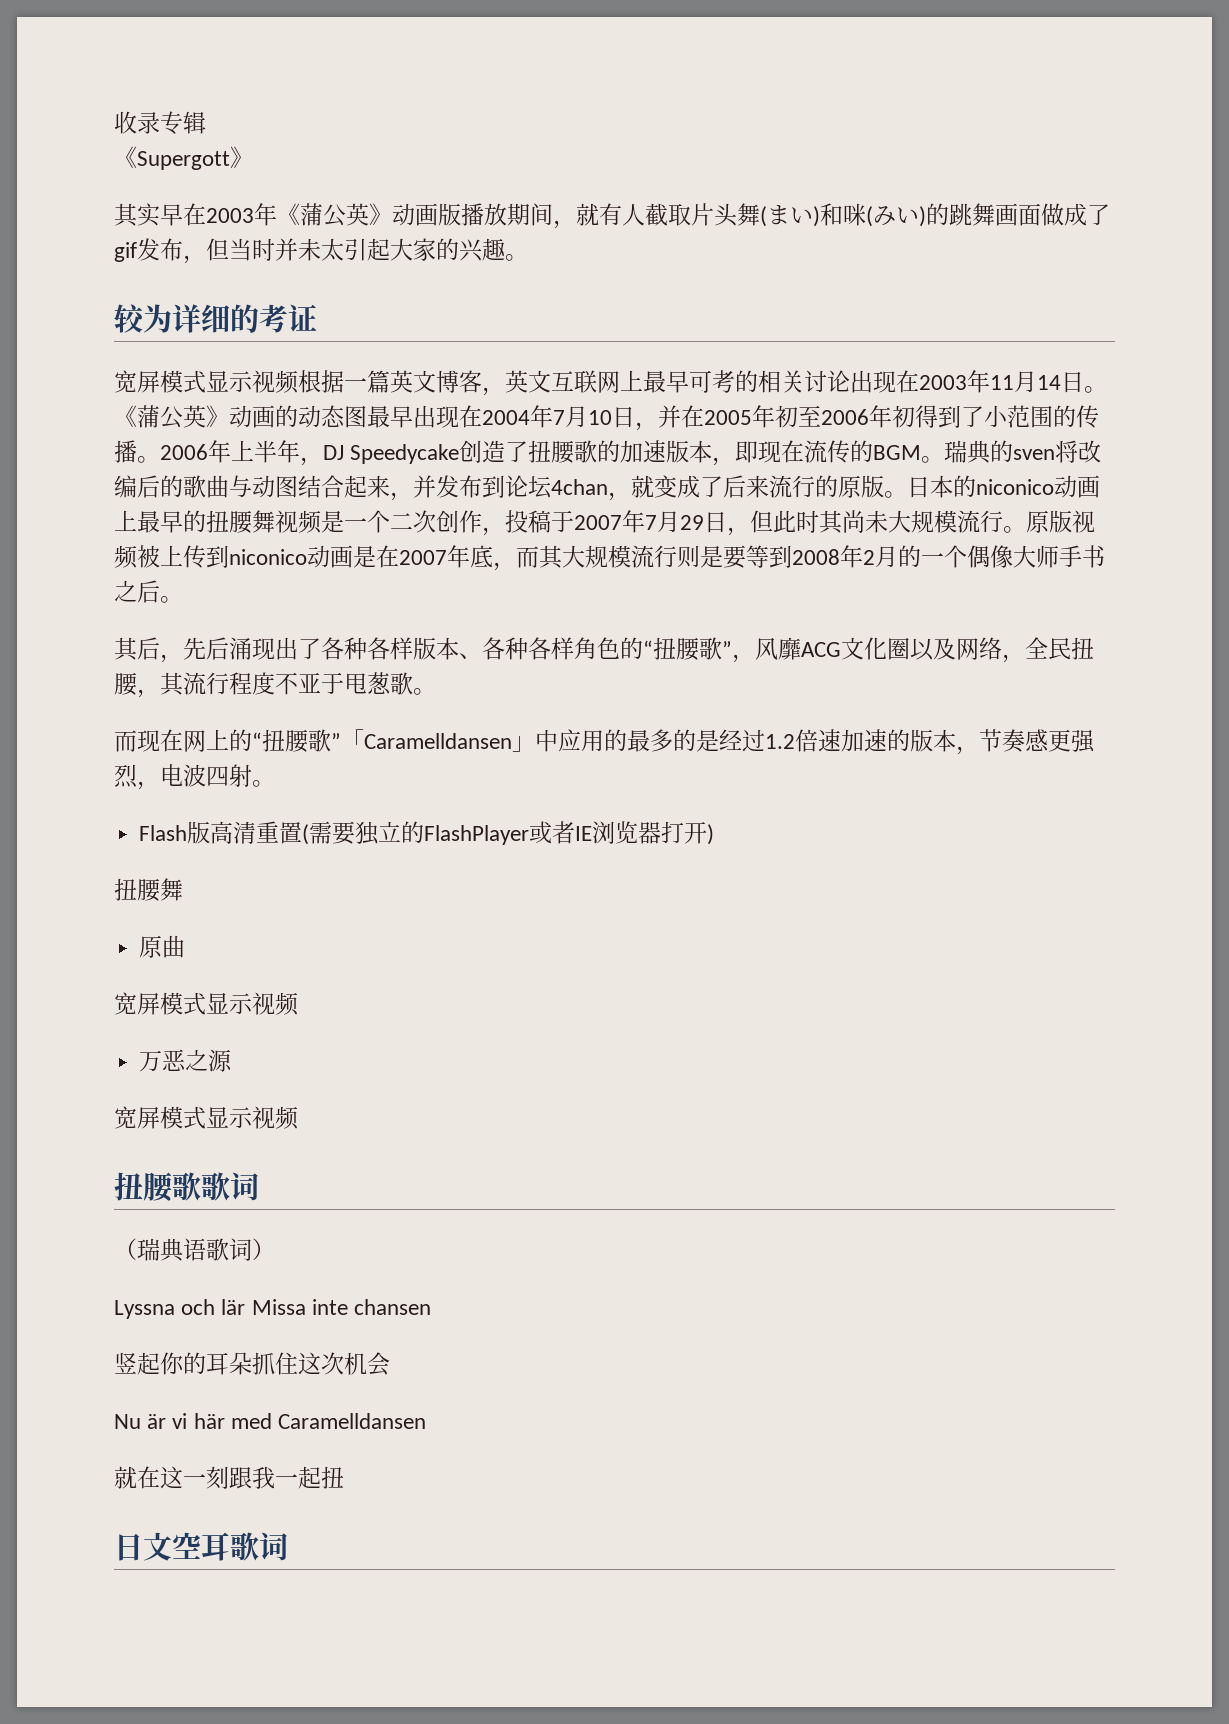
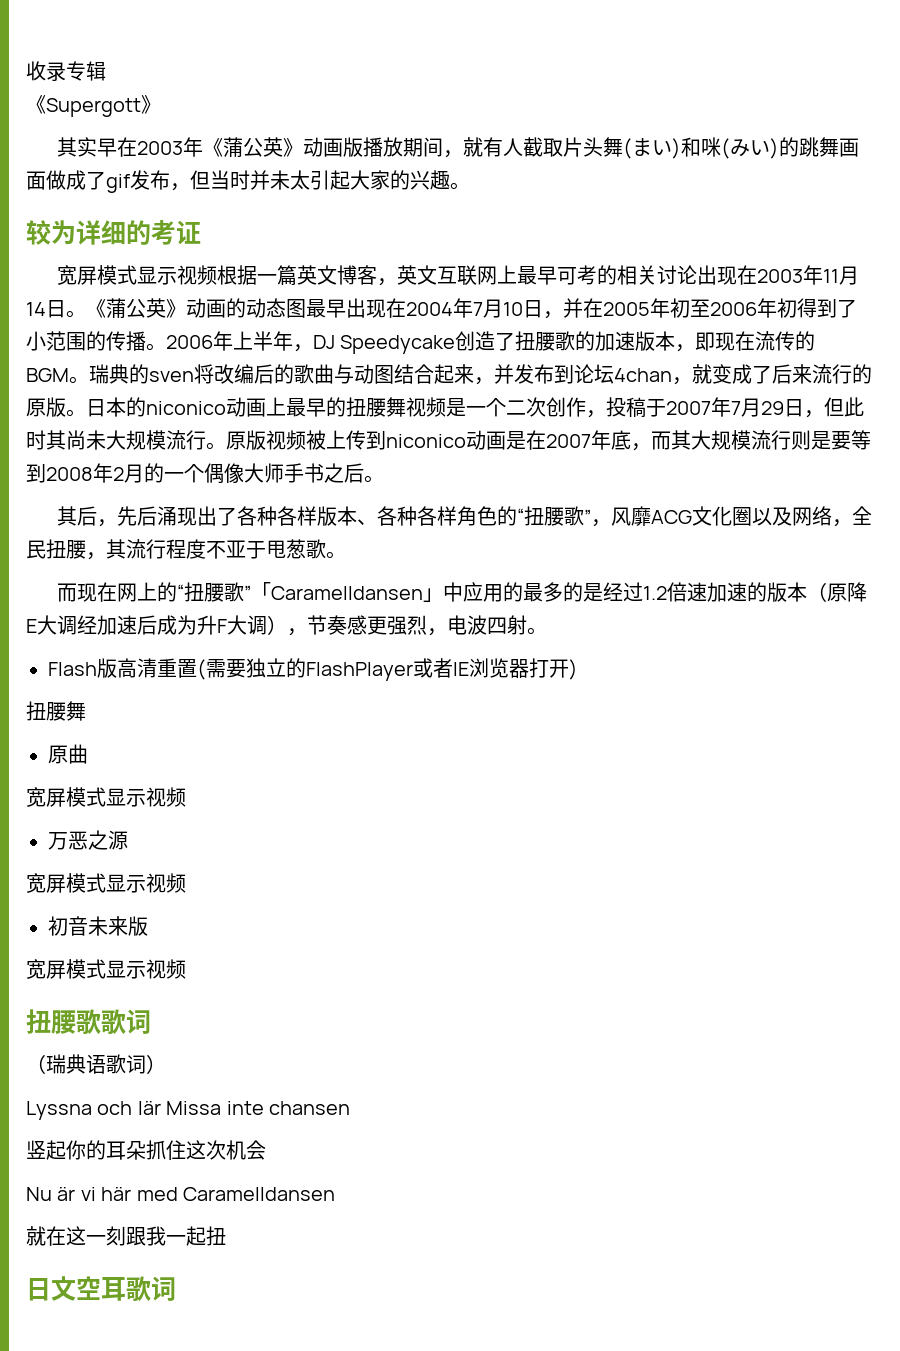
- 而现在网上的“扭腰歌”「Caramelldansen」中应用的最多的是经过1.2倍速加速的版本，节奏感更强烈，电波四射。
+ 而现在网上的“扭腰歌”「Caramelldansen」中应用的最多的是经过1.2倍速加速的版本（原降E大调经加速后成为升F大调），节奏感更强烈，电波四射。
+ 初音未来版
+ 宽屏模式显示视频

